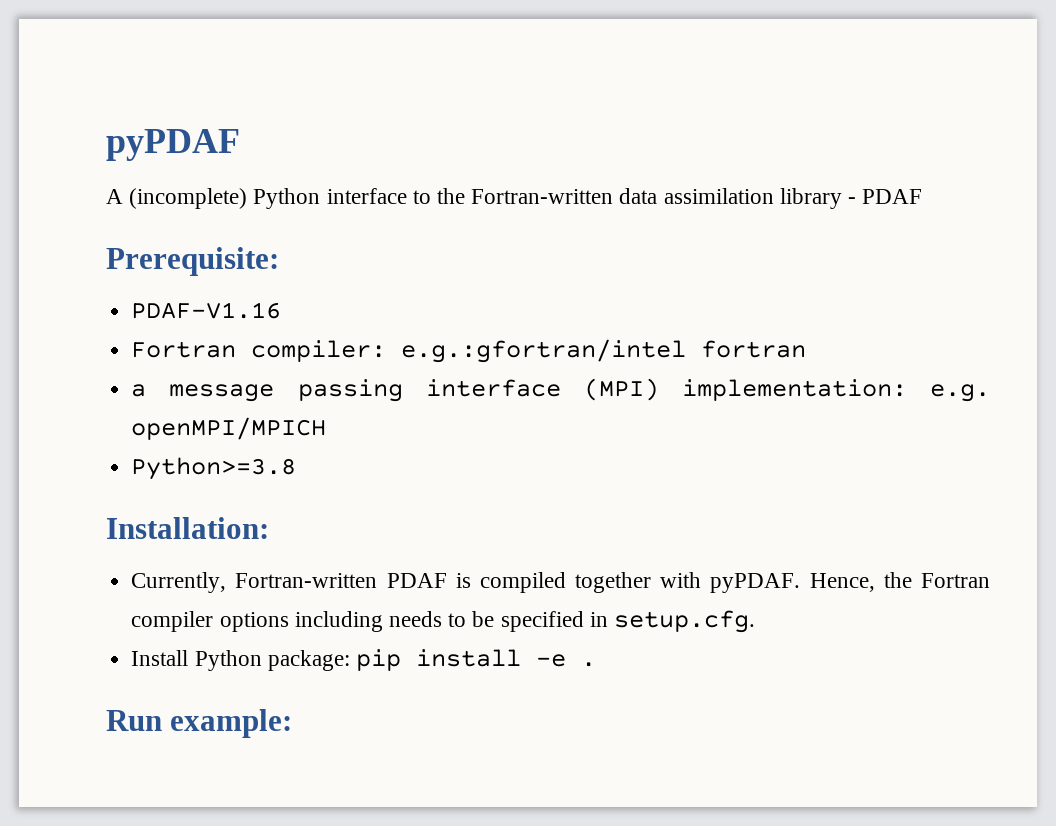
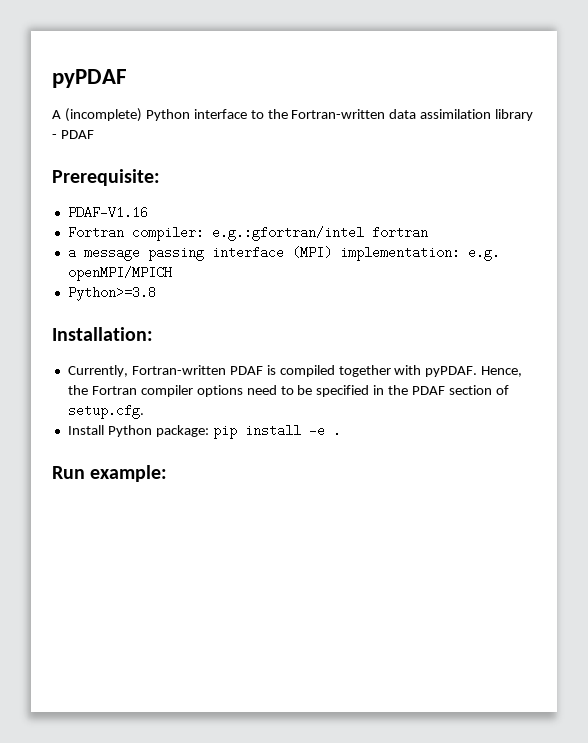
- Hence, the Fortran compiler options including needs to be specified in setup.cfg.
+ Hence, the Fortran compiler options need to be specified in the PDAF section of setup.cfg.

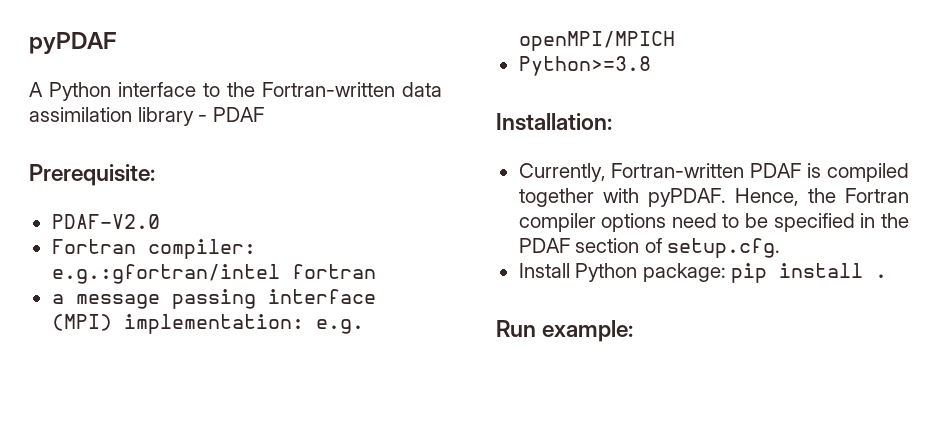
- A (incomplete) Python interface to the Fortran-written data assimilation library - PDAF
+ A Python interface to the Fortran-written data assimilation library - PDAF
- PDAF-V1.16
+ PDAF-V2.0
- Install Python package: pip install -e .
+ Install Python package: pip install .

